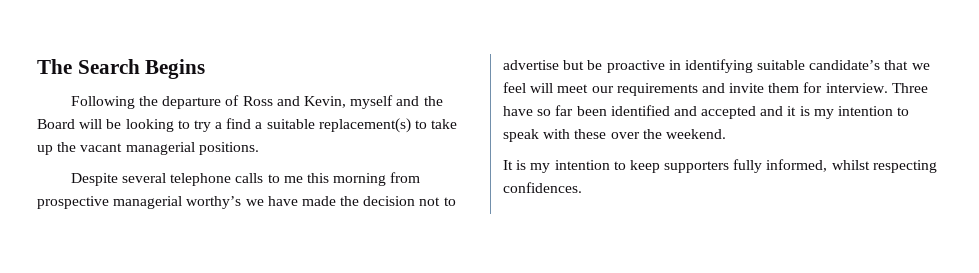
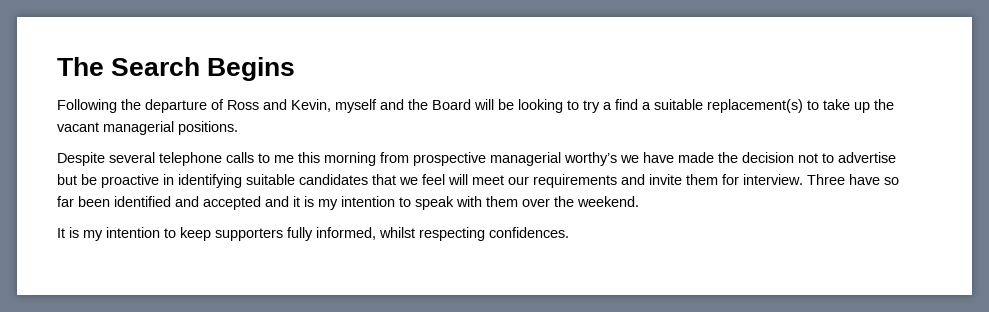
- Despite several telephone calls to me this morning from prospective managerial worthy’s we have made the decision not to advertise but be proactive in identifying suitable candidate’s that we feel will meet our requirements and invite them for interview.
+ Despite several telephone calls to me this morning from prospective managerial worthy’s we have made the decision not to advertise but be proactive in identifying suitable candidates that we feel will meet our requirements and invite them for interview.
- Three have so far been identified and accepted and it is my intention to speak with these over the weekend.
+ Three have so far been identified and accepted and it is my intention to speak with them over the weekend.

